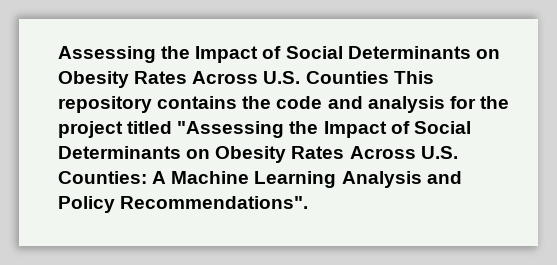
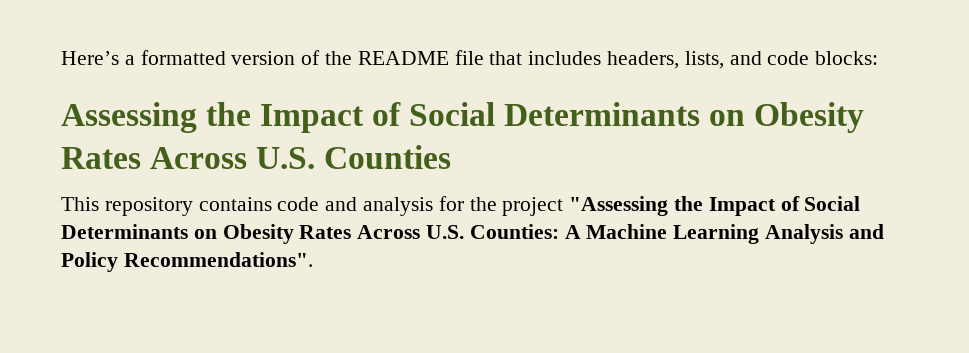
+ Here’s a formatted version of the README file that includes headers, lists, and code blocks:
- Assessing the Impact of Social Determinants on Obesity Rates Across U.S. Counties This repository contains the code and analysis for the project titled "Assessing the Impact of Social Determinants on Obesity Rates Across U.S. Counties: A Machine Learning Analysis and Policy Recommendations".
+ Assessing the Impact of Social Determinants on Obesity Rates Across U.S. Counties
+ This repository contains code and analysis for the project "Assessing the Impact of Social Determinants on Obesity Rates Across U.S. Counties: A Machine Learning Analysis and Policy Recommendations".

